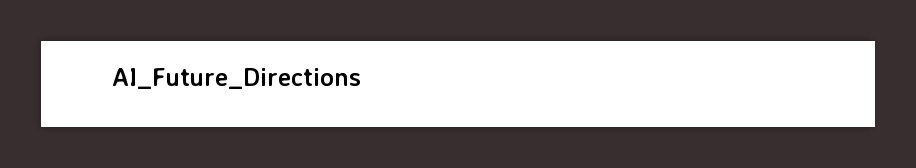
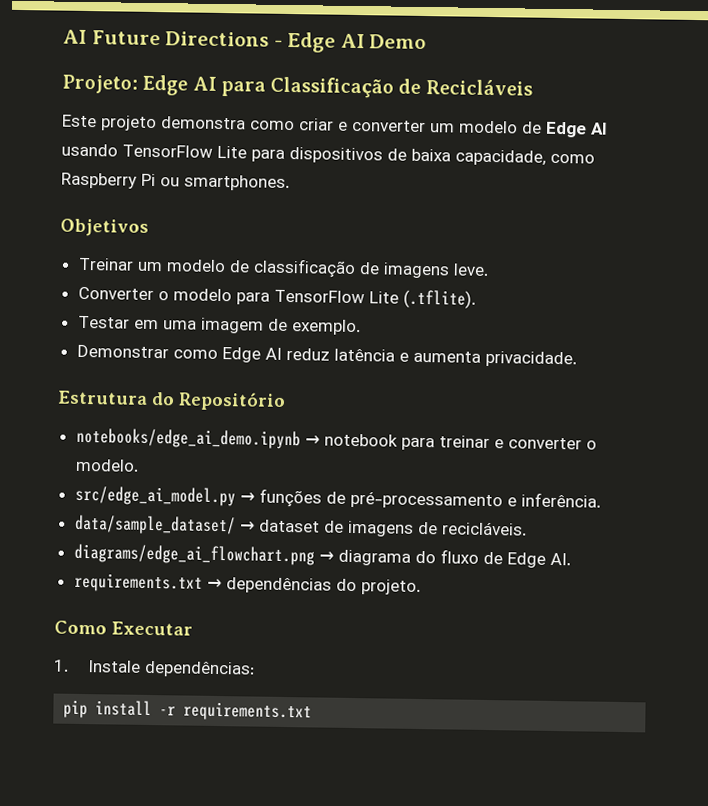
- AI_Future_Directions
+ AI Future Directions - Edge AI Demo
+ Projeto: Edge AI para Classificação de Recicláveis
+ Este projeto demonstra como criar e converter um modelo de Edge AI usando TensorFlow Lite para dispositivos de baixa capacidade, como Raspberry Pi ou smartphones.
+ Objetivos
+ Treinar um modelo de classificação de imagens leve.
+ Converter o modelo para TensorFlow Lite (.tflite).
+ Testar em uma imagem de exemplo.
+ Demonstrar como Edge AI reduz latência e aumenta privacidade.
+ Estrutura do Repositório
+ notebooks/edge_ai_demo.ipynb → notebook para treinar e converter o modelo.
+ src/edge_ai_model.py → funções de pré-processamento e inferência.
+ data/sample_dataset/ → dataset de imagens de recicláveis.
+ diagrams/edge_ai_flowchart.png → diagrama do fluxo de Edge AI.
+ requirements.txt → dependências do projeto.
+ Como Executar
+ 1. Instale dependências:
+ pip install -r requirements.txt

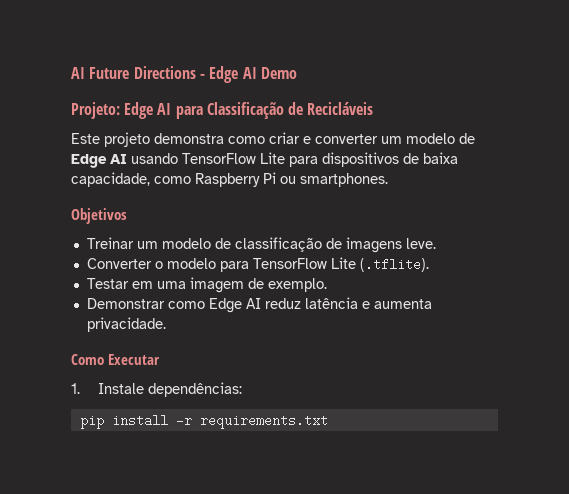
- Estrutura do Repositório
- notebooks/edge_ai_demo.ipynb → notebook para treinar e converter o modelo.
- src/edge_ai_model.py → funções de pré-processamento e inferência.
- data/sample_dataset/ → dataset de imagens de recicláveis.
- diagrams/edge_ai_flowchart.png → diagrama do fluxo de Edge AI.
- requirements.txt → dependências do projeto.

